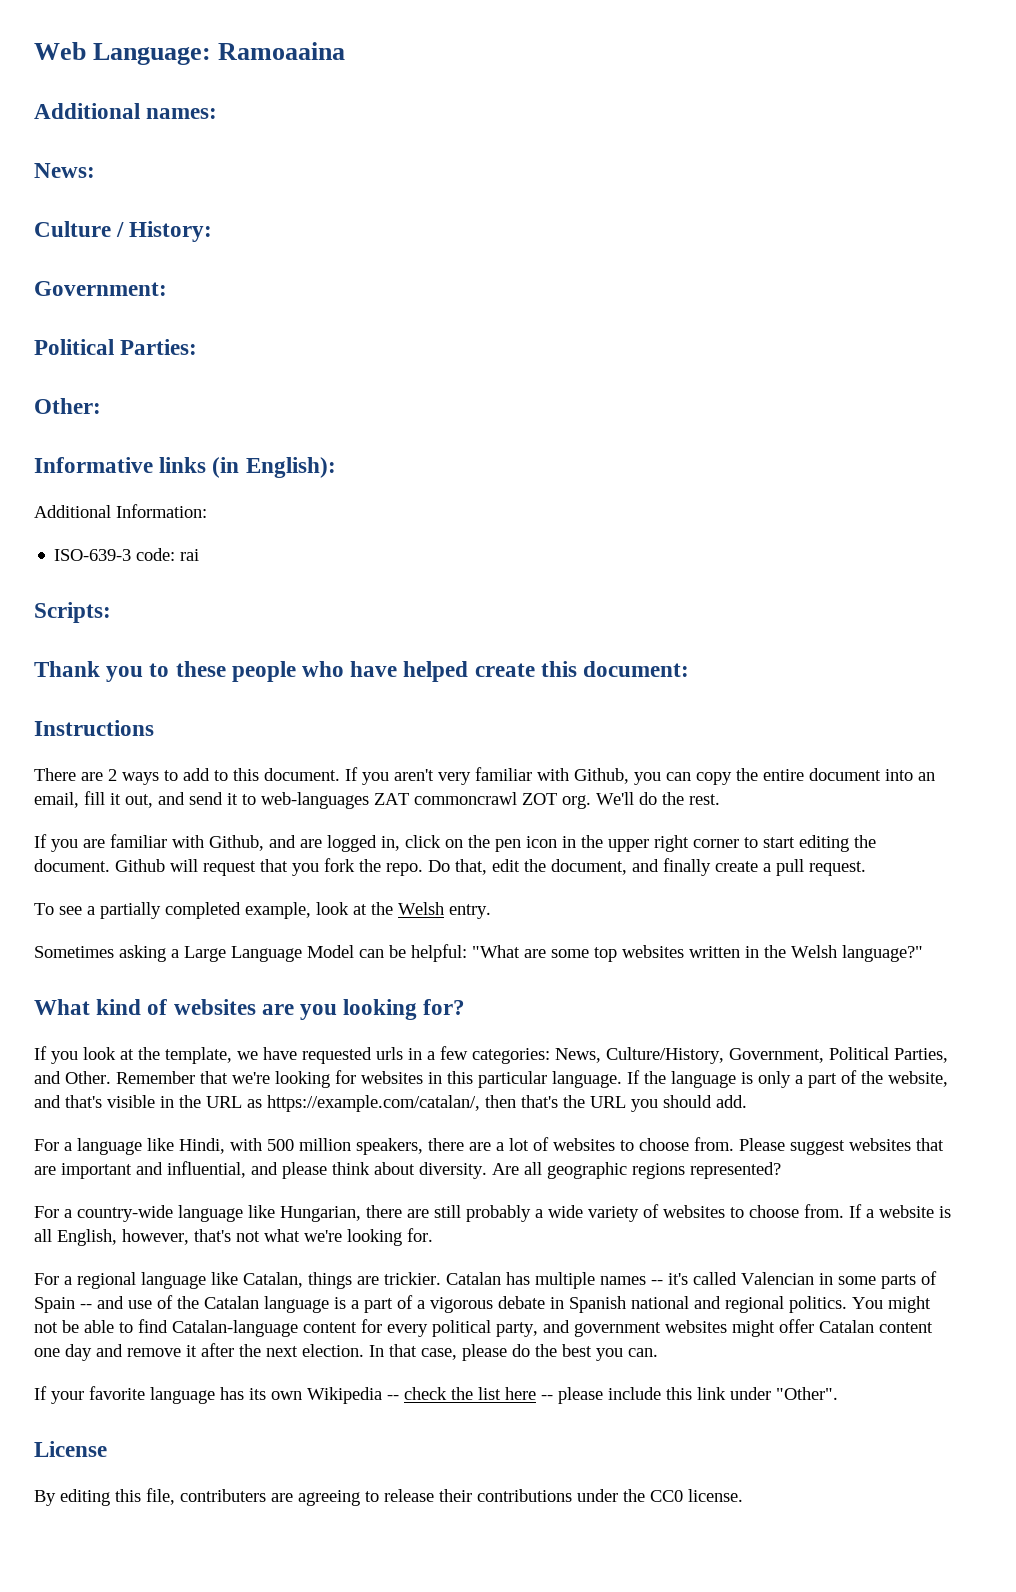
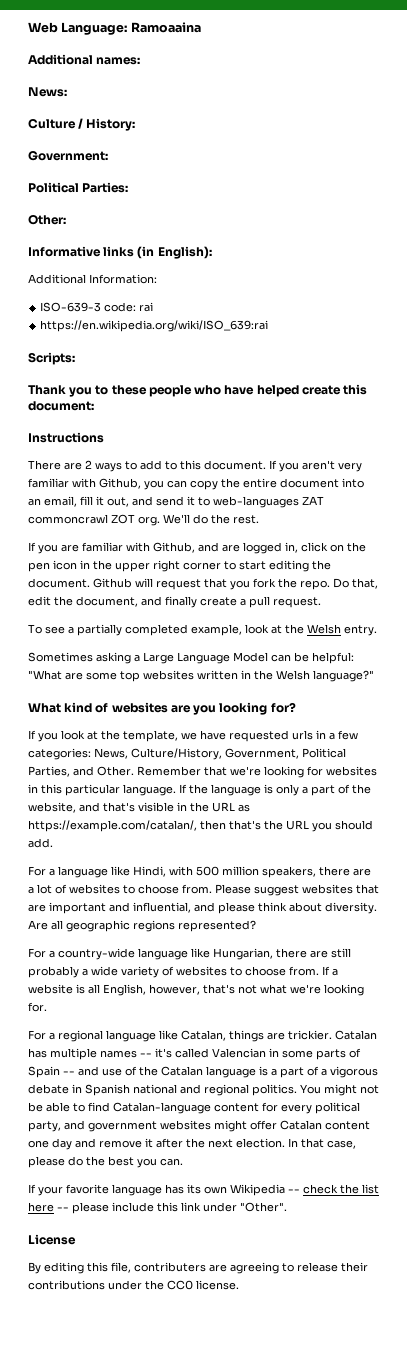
+ https://en.wikipedia.org/wiki/ISO_639:rai

